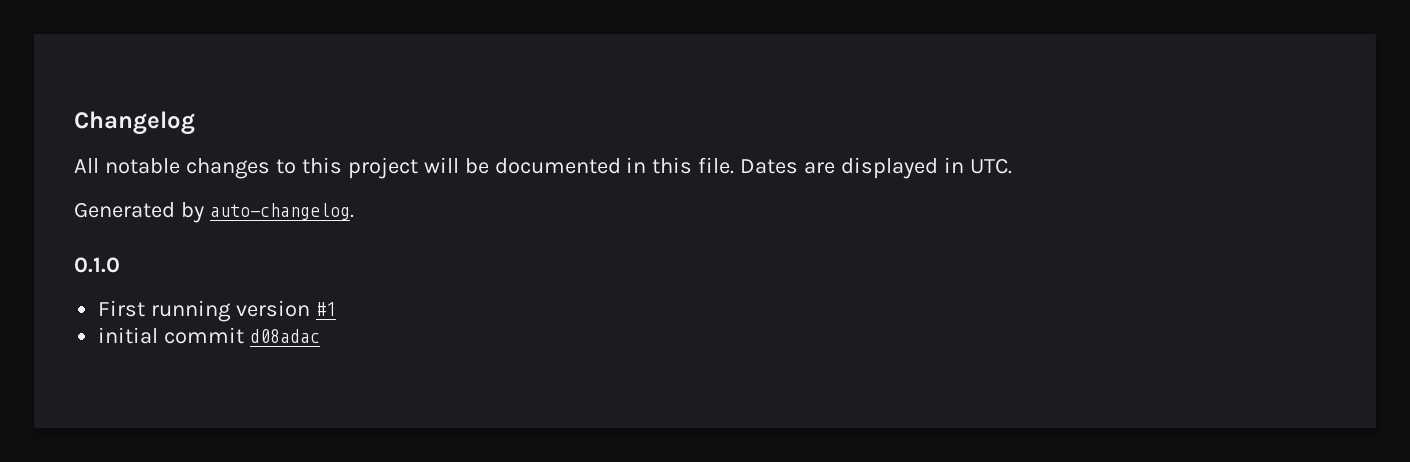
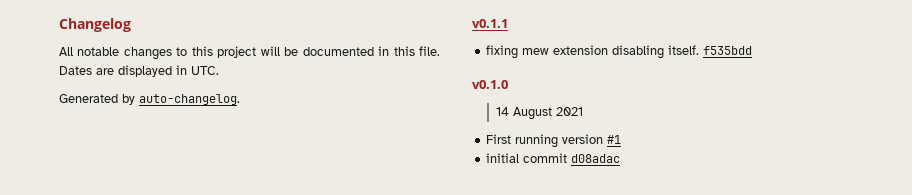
- 0.1.0
+ v0.1.1
+ fixing mew extension disabling itself. f535bdd
+ v0.1.0
+ 14 August 2021

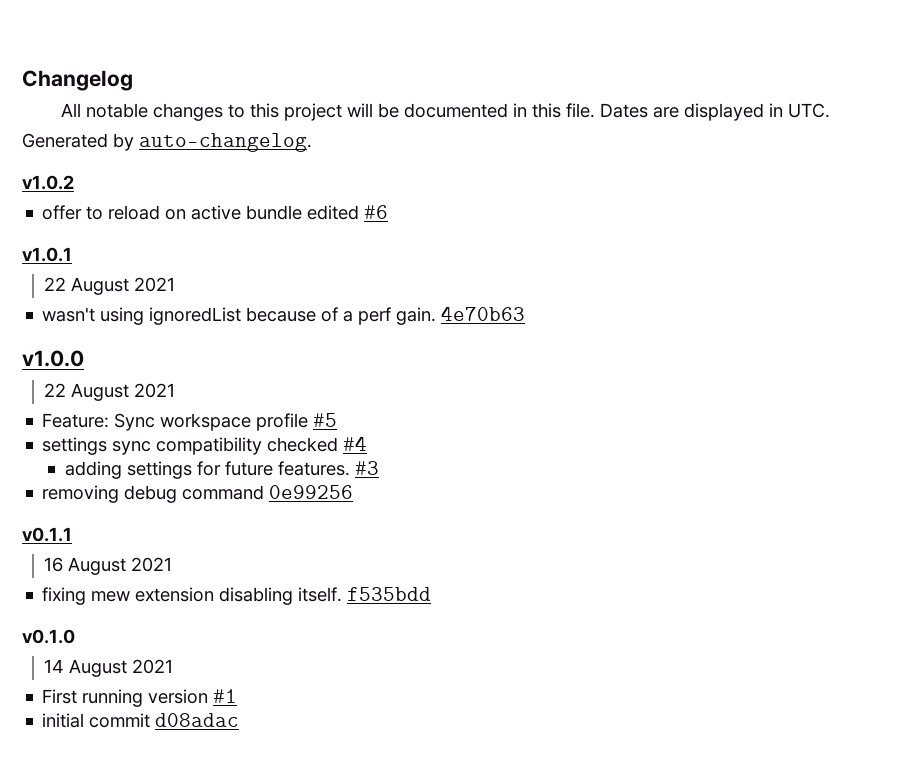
+ v1.0.2
+ offer to reload on active bundle edited #6
+ v1.0.1
+ 22 August 2021
+ wasn't using ignoredList because of a perf gain. 4e70b63
+ v1.0.0
+ 22 August 2021
+ Feature: Sync workspace profile #5
+ settings sync compatibility checked #4
+ adding settings for future features. #3
+ removing debug command 0e99256
  v0.1.1
+ 16 August 2021

